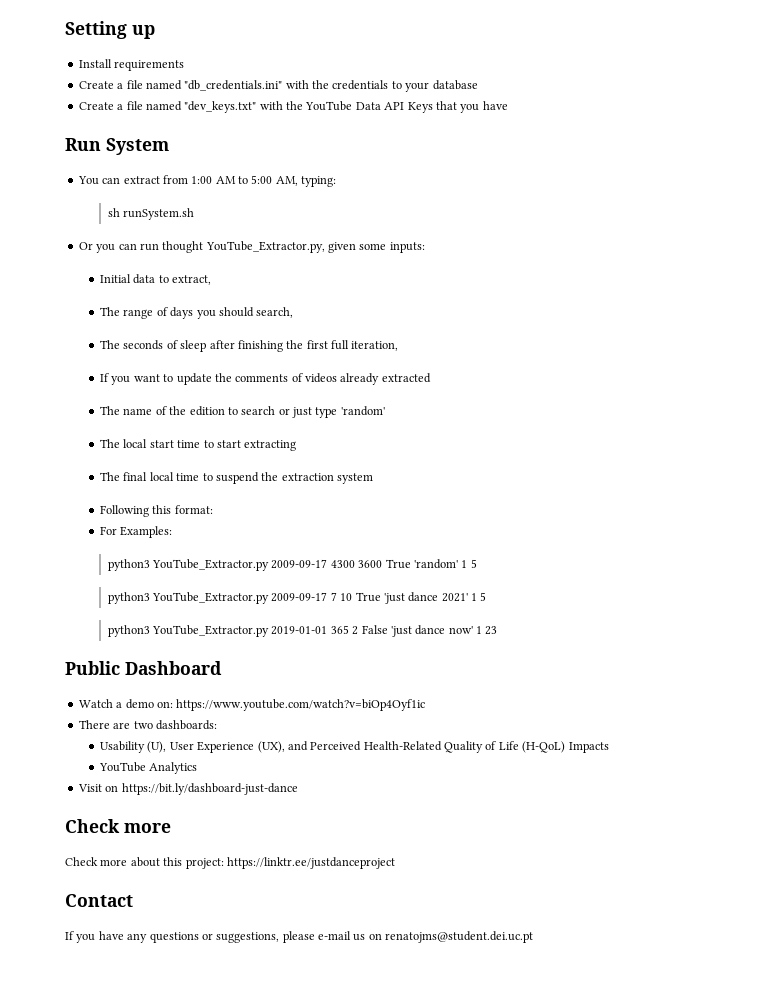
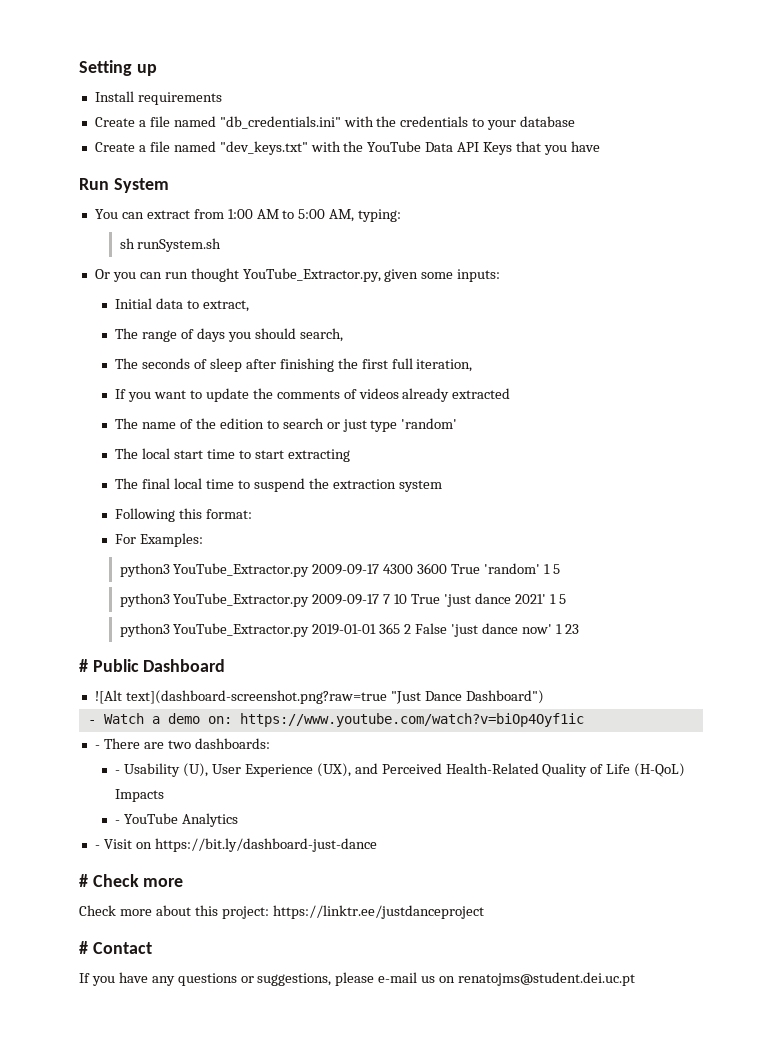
- Public Dashboard
+ # Public Dashboard
- Watch a demo on: https://www.youtube.com/watch?v=biOp4Oyf1ic
+ ![Alt text](dashboard-screenshot.png?raw=true "Just Dance Dashboard")
+ - Watch a demo on: https://www.youtube.com/watch?v=biOp4Oyf1ic
- There are two dashboards:
+ - There are two dashboards:
- Usability (U), User Experience (UX), and Perceived Health-Related Quality of Life (H-QoL) Impacts
+ - Usability (U), User Experience (UX), and Perceived Health-Related Quality of Life (H-QoL) Impacts
- YouTube Analytics
+ - YouTube Analytics
- Visit on https://bit.ly/dashboard-just-dance
- Check more
+ - Visit on https://bit.ly/dashboard-just-dance
+ # Check more
- Contact
+ # Contact

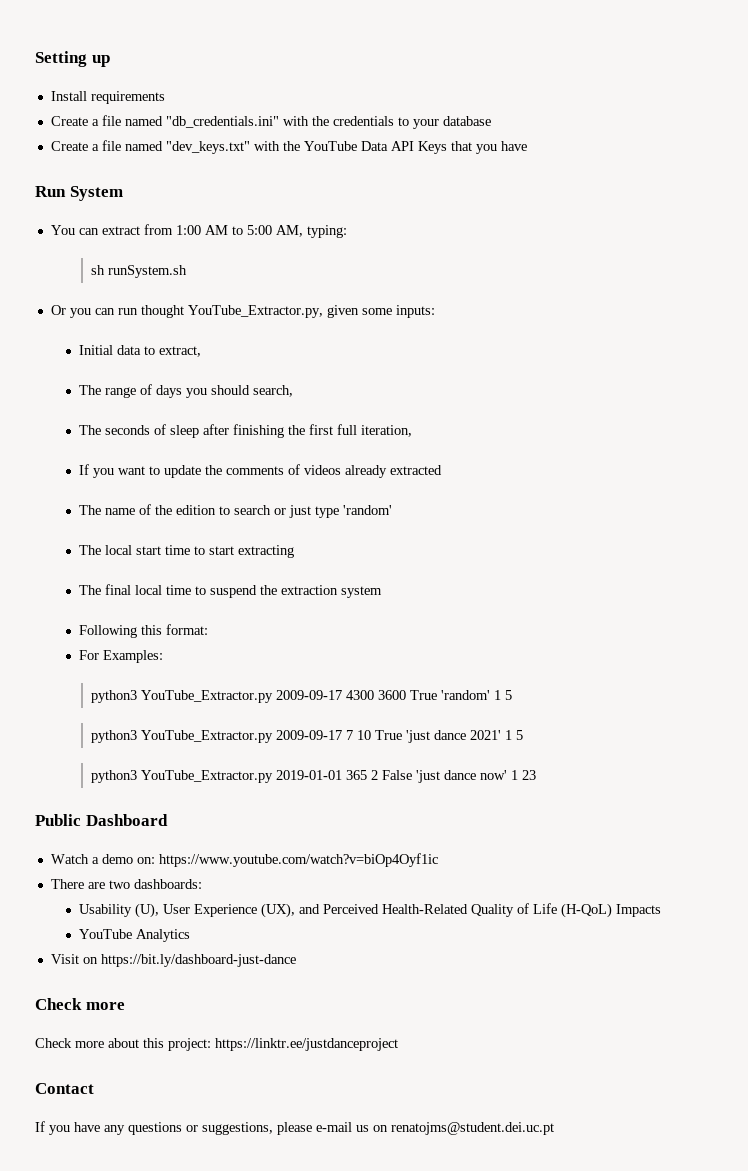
- # Public Dashboard
+ Public Dashboard
- ![Alt text](dashboard-screenshot.png?raw=true "Just Dance Dashboard")
- - Watch a demo on: https://www.youtube.com/watch?v=biOp4Oyf1ic
+ Watch a demo on: https://www.youtube.com/watch?v=biOp4Oyf1ic
- - There are two dashboards:
+ There are two dashboards:
- - Usability (U), User Experience (UX), and Perceived Health-Related Quality of Life (H-QoL) Impacts
+ Usability (U), User Experience (UX), and Perceived Health-Related Quality of Life (H-QoL) Impacts
- - YouTube Analytics
+ YouTube Analytics
- - Visit on https://bit.ly/dashboard-just-dance
- # Check more
+ Visit on https://bit.ly/dashboard-just-dance
+ Check more
- # Contact
+ Contact

